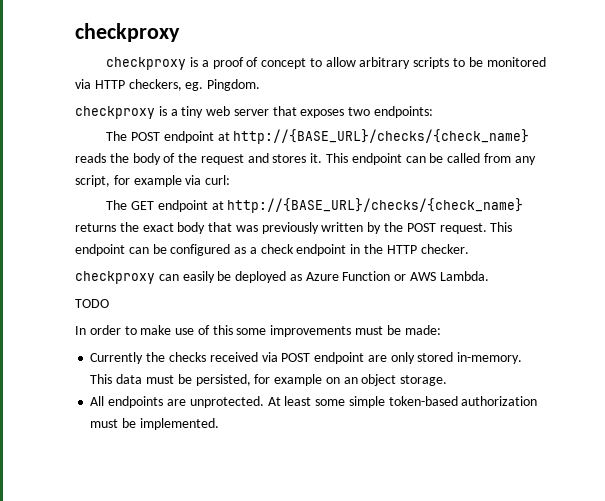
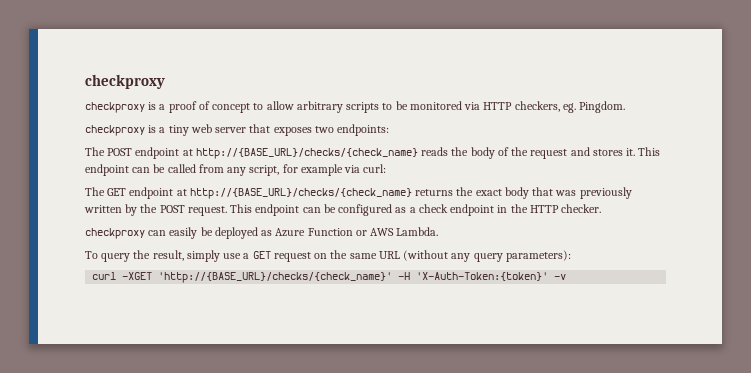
- TODO
- In order to make use of this some improvements must be made:
- Currently the checks received via POST endpoint are only stored in-memory. This data must be persisted, for example on an object storage.
- All endpoints are unprotected. At least some simple token-based authorization must be implemented.
+ To query the result, simply use a GET request on the same URL (without any query parameters):
+ curl -XGET 'http://{BASE_URL}/checks/{check_name}' -H 'X-Auth-Token:{token}' -v

